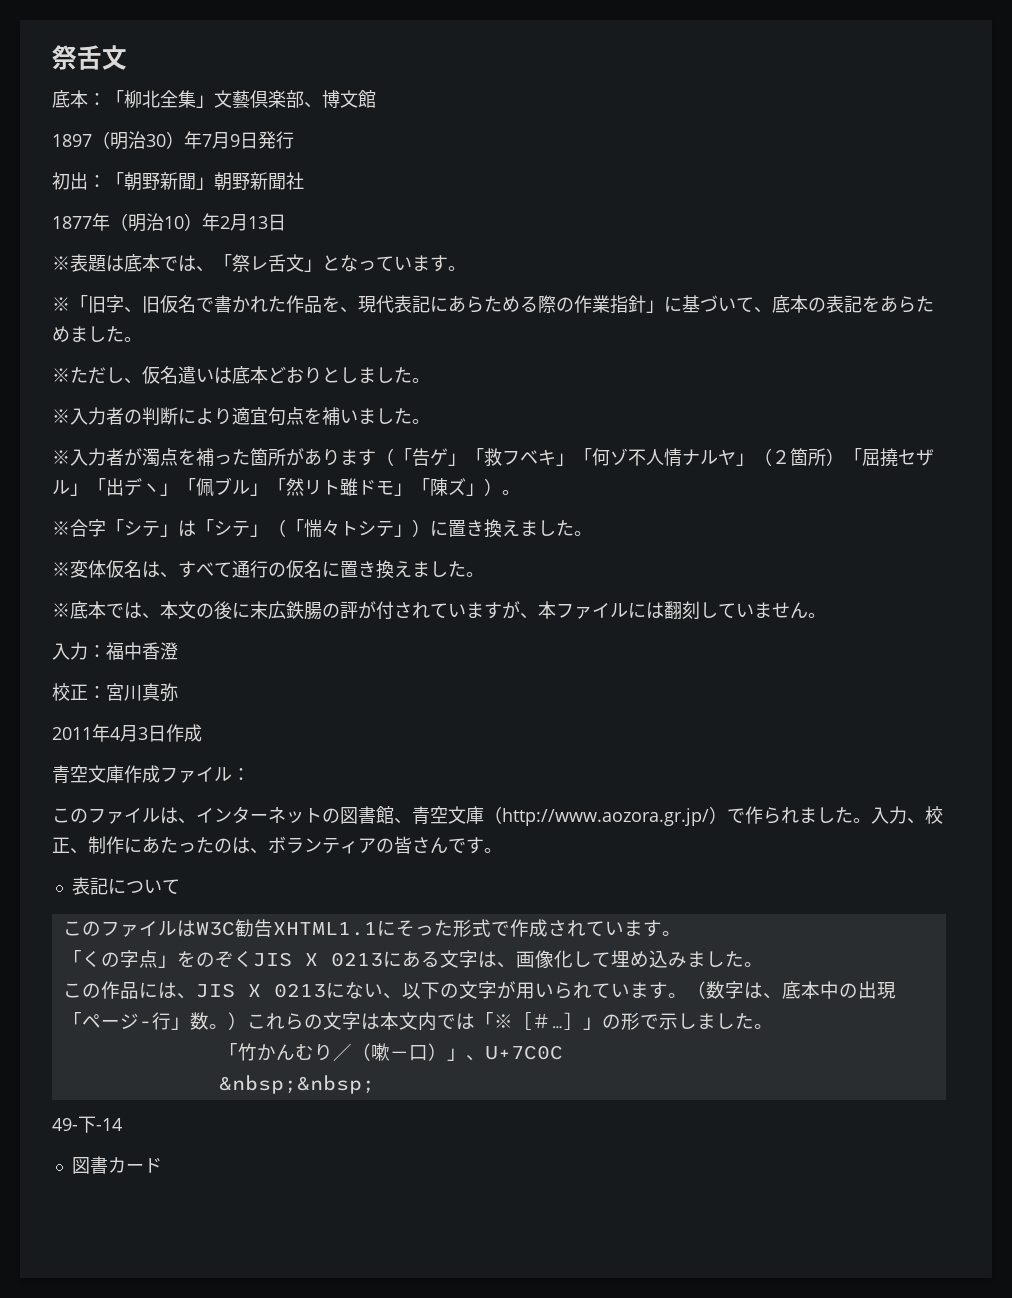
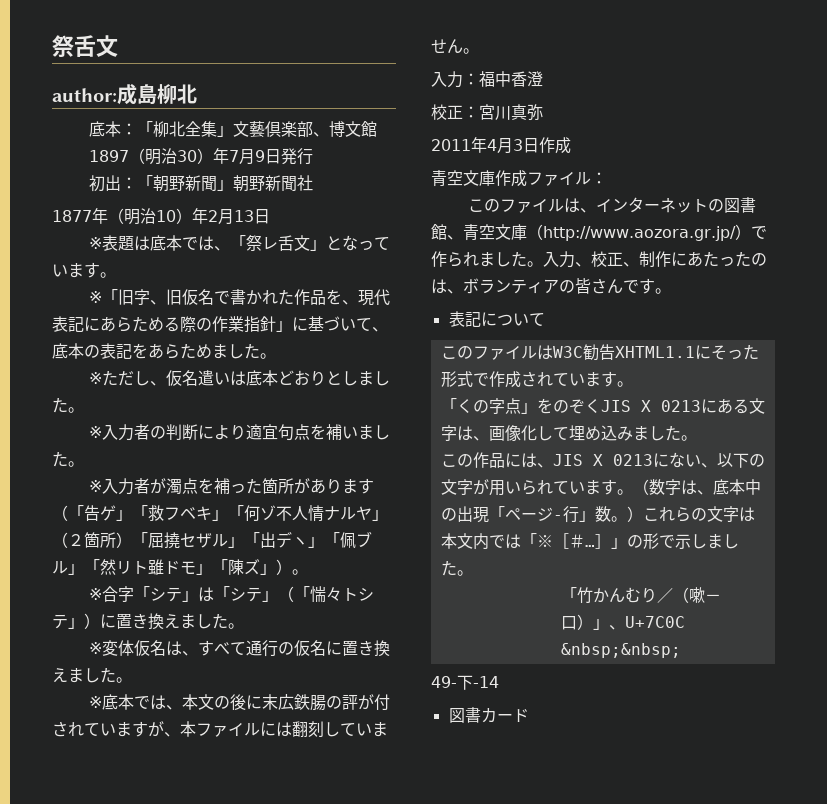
+ author:成島柳北

